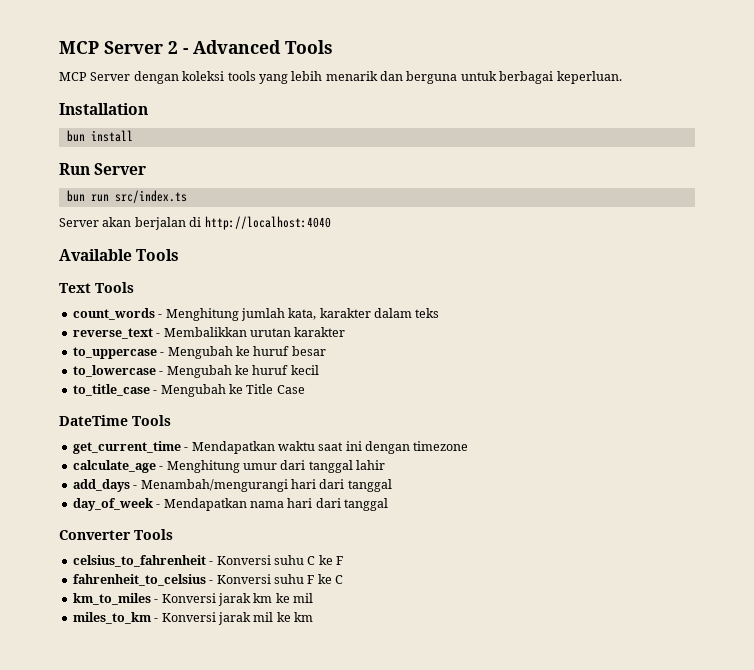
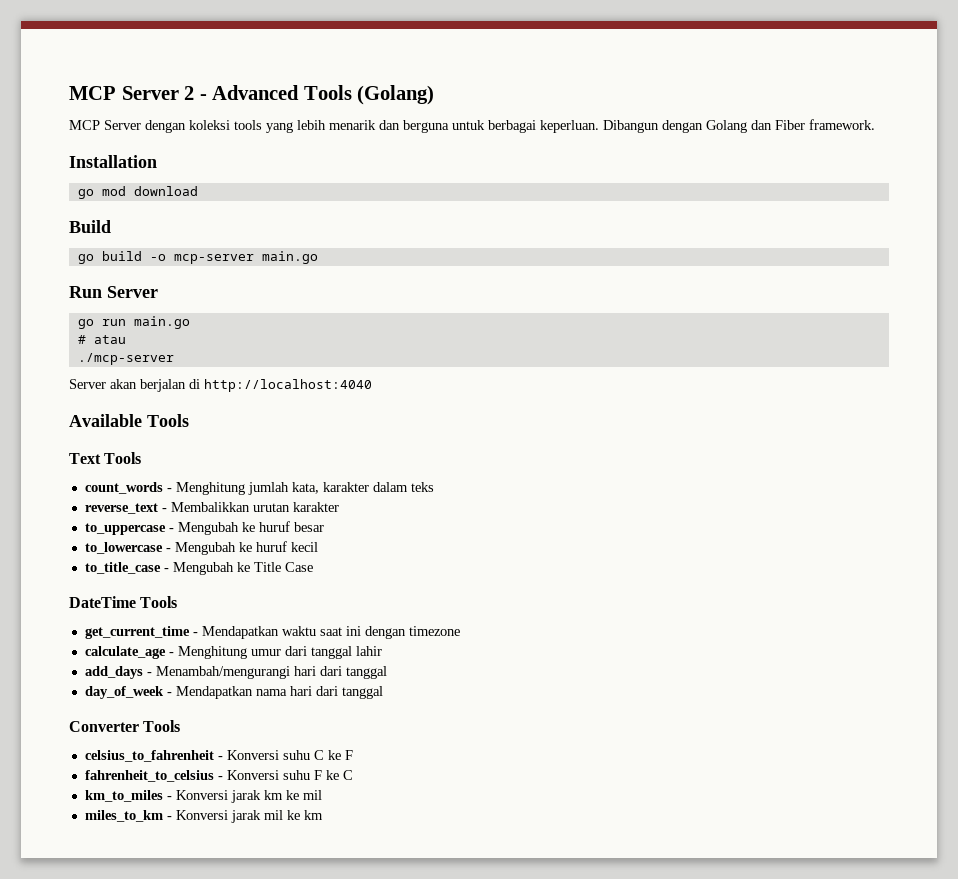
- MCP Server 2 - Advanced Tools
+ MCP Server 2 - Advanced Tools (Golang)
- MCP Server dengan koleksi tools yang lebih menarik dan berguna untuk berbagai keperluan.
+ MCP Server dengan koleksi tools yang lebih menarik dan berguna untuk berbagai keperluan. Dibangun dengan Golang dan Fiber framework.
  Installation
- bun install
+ go mod download
+ Build
+ go build -o mcp-server main.go
  Run Server
- bun run src/index.ts
+ go run main.go
+ # atau
+ ./mcp-server

